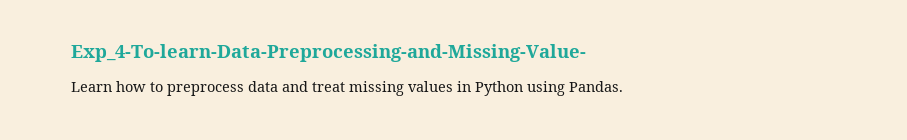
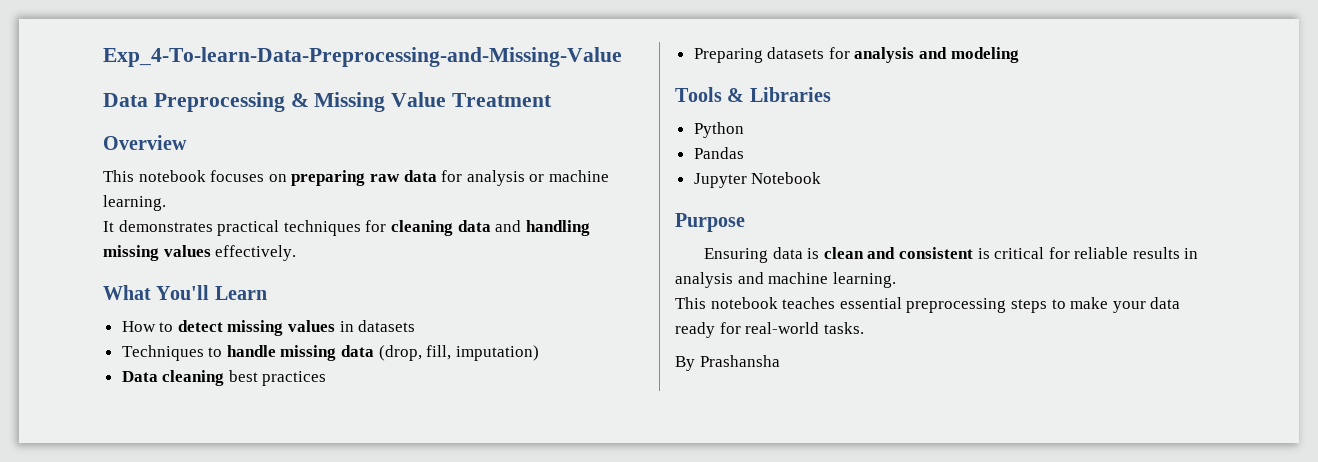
- Exp_4-To-learn-Data-Preprocessing-and-Missing-Value-
- Learn how to preprocess data and treat missing values in Python using Pandas.
+ Exp_4-To-learn-Data-Preprocessing-and-Missing-Value
+ Data Preprocessing & Missing Value Treatment
+ Overview
+ This notebook focuses on preparing raw data for analysis or machine learning.
+ It demonstrates practical techniques for cleaning data and handling missing values effectively.
+ What You'll Learn
+ How to detect missing values in datasets
+ Techniques to handle missing data (drop, fill, imputation)
+ Data cleaning best practices
+ Preparing datasets for analysis and modeling
+ Tools & Libraries
+ Python
+ Pandas
+ Jupyter Notebook
+ Purpose
+ Ensuring data is clean and consistent is critical for reliable results in analysis and machine learning.
+ This notebook teaches essential preprocessing steps to make your data ready for real-world tasks.
+ By Prashansha

